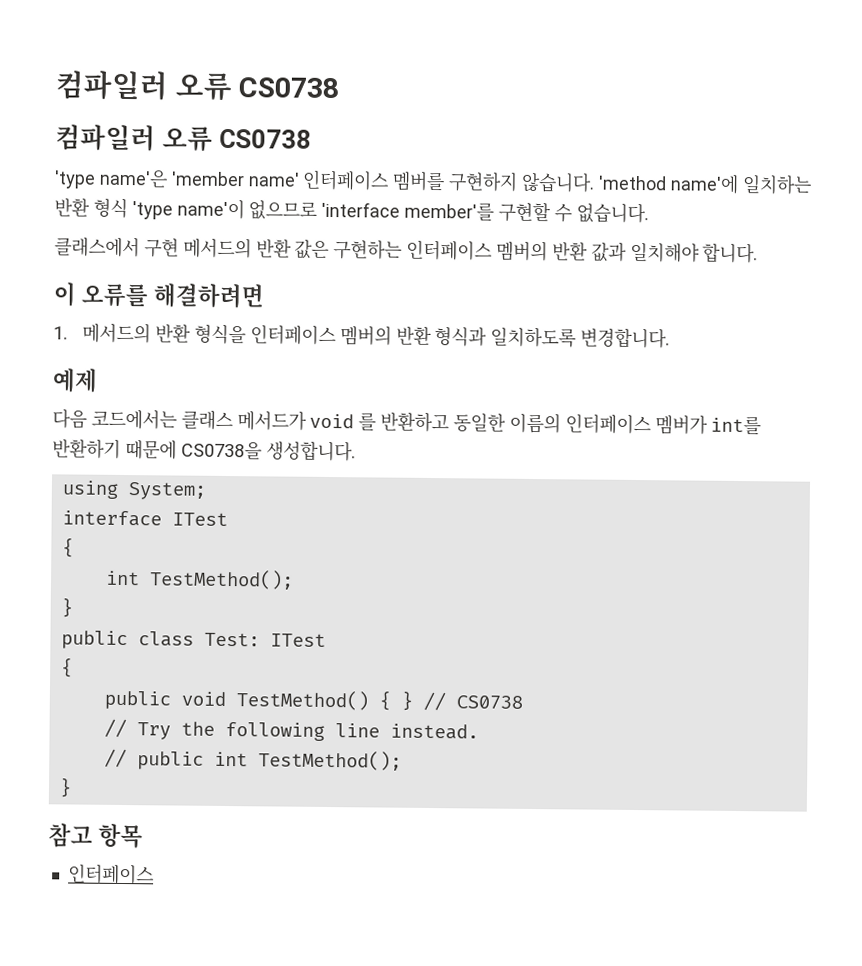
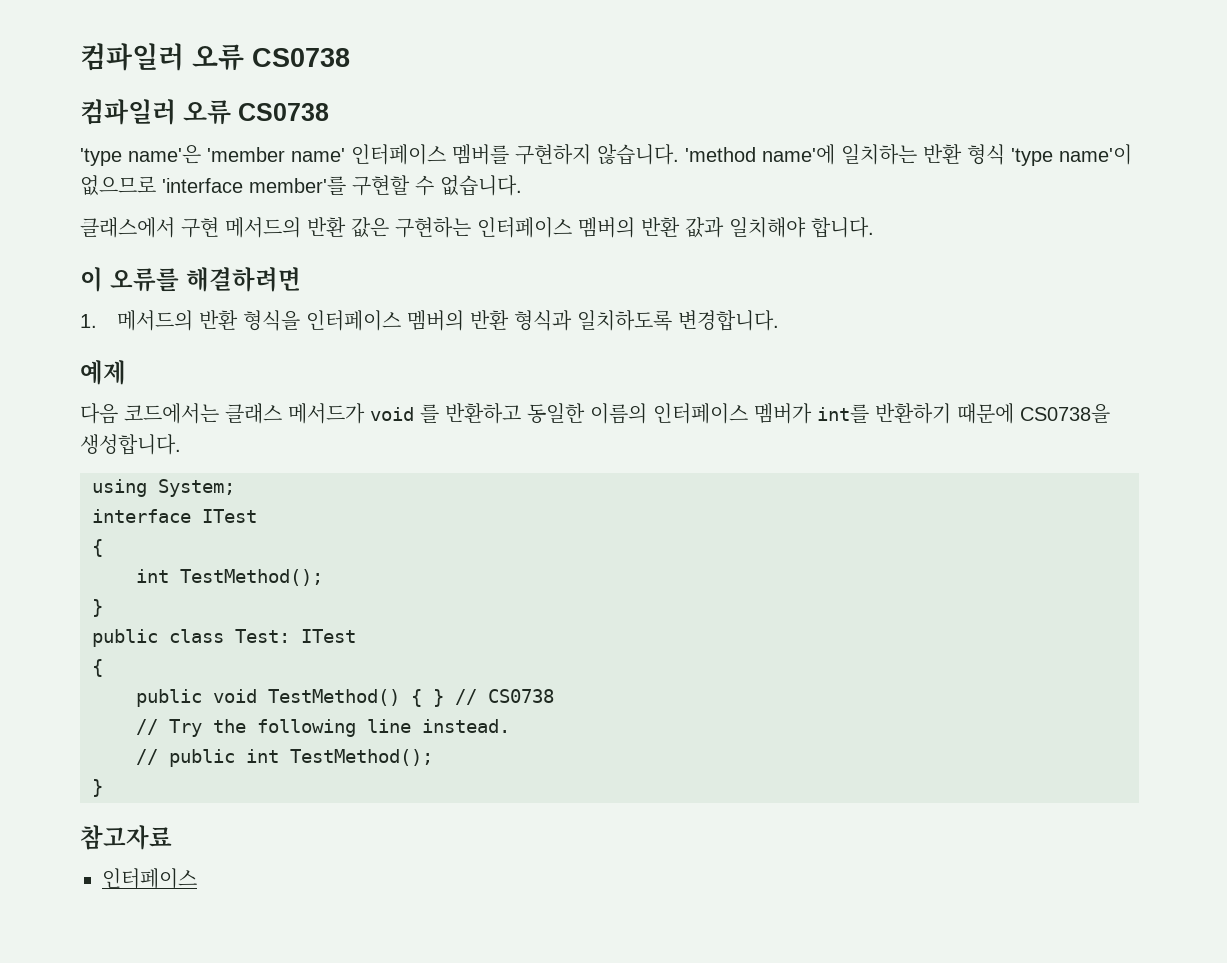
- 참고 항목
+ 참고자료

